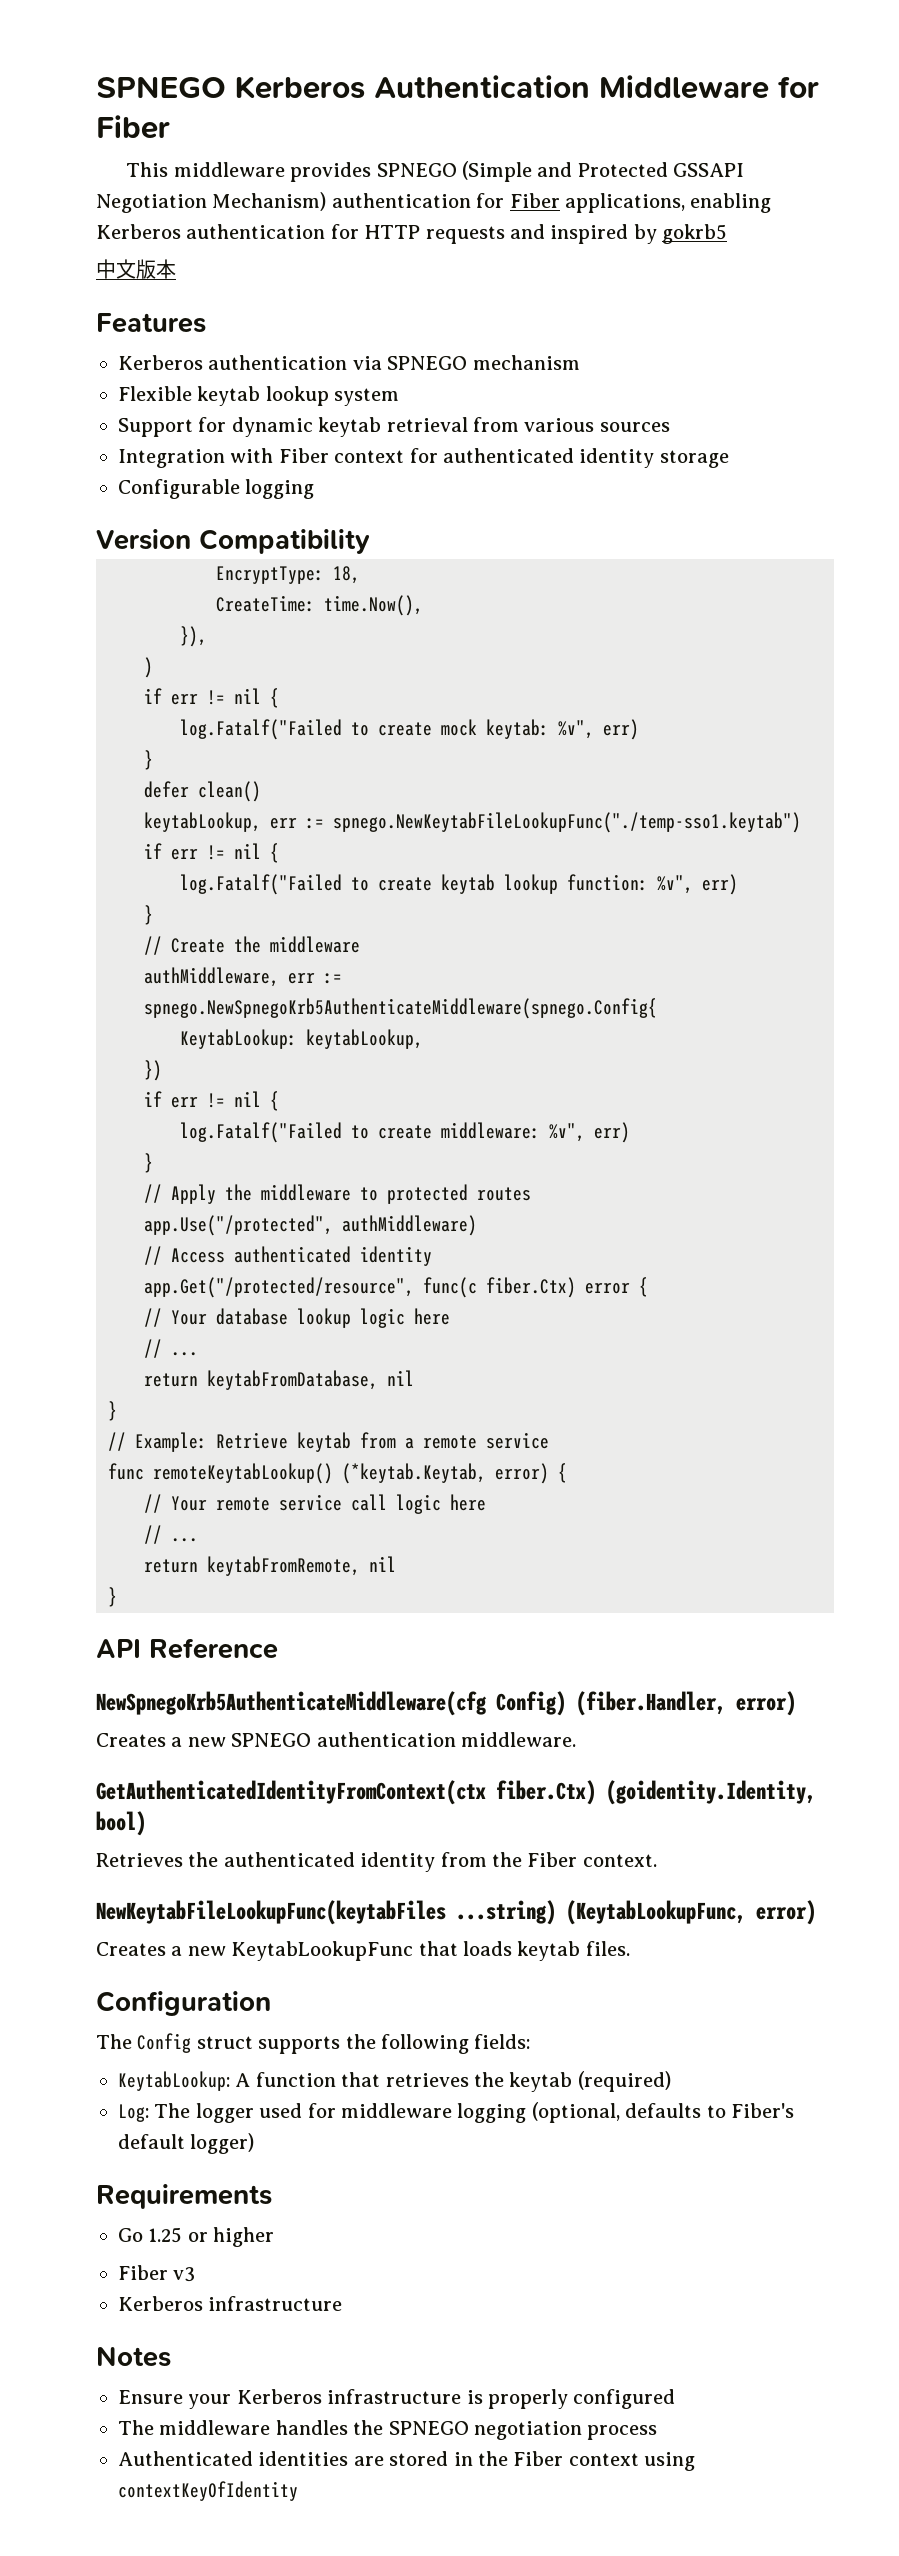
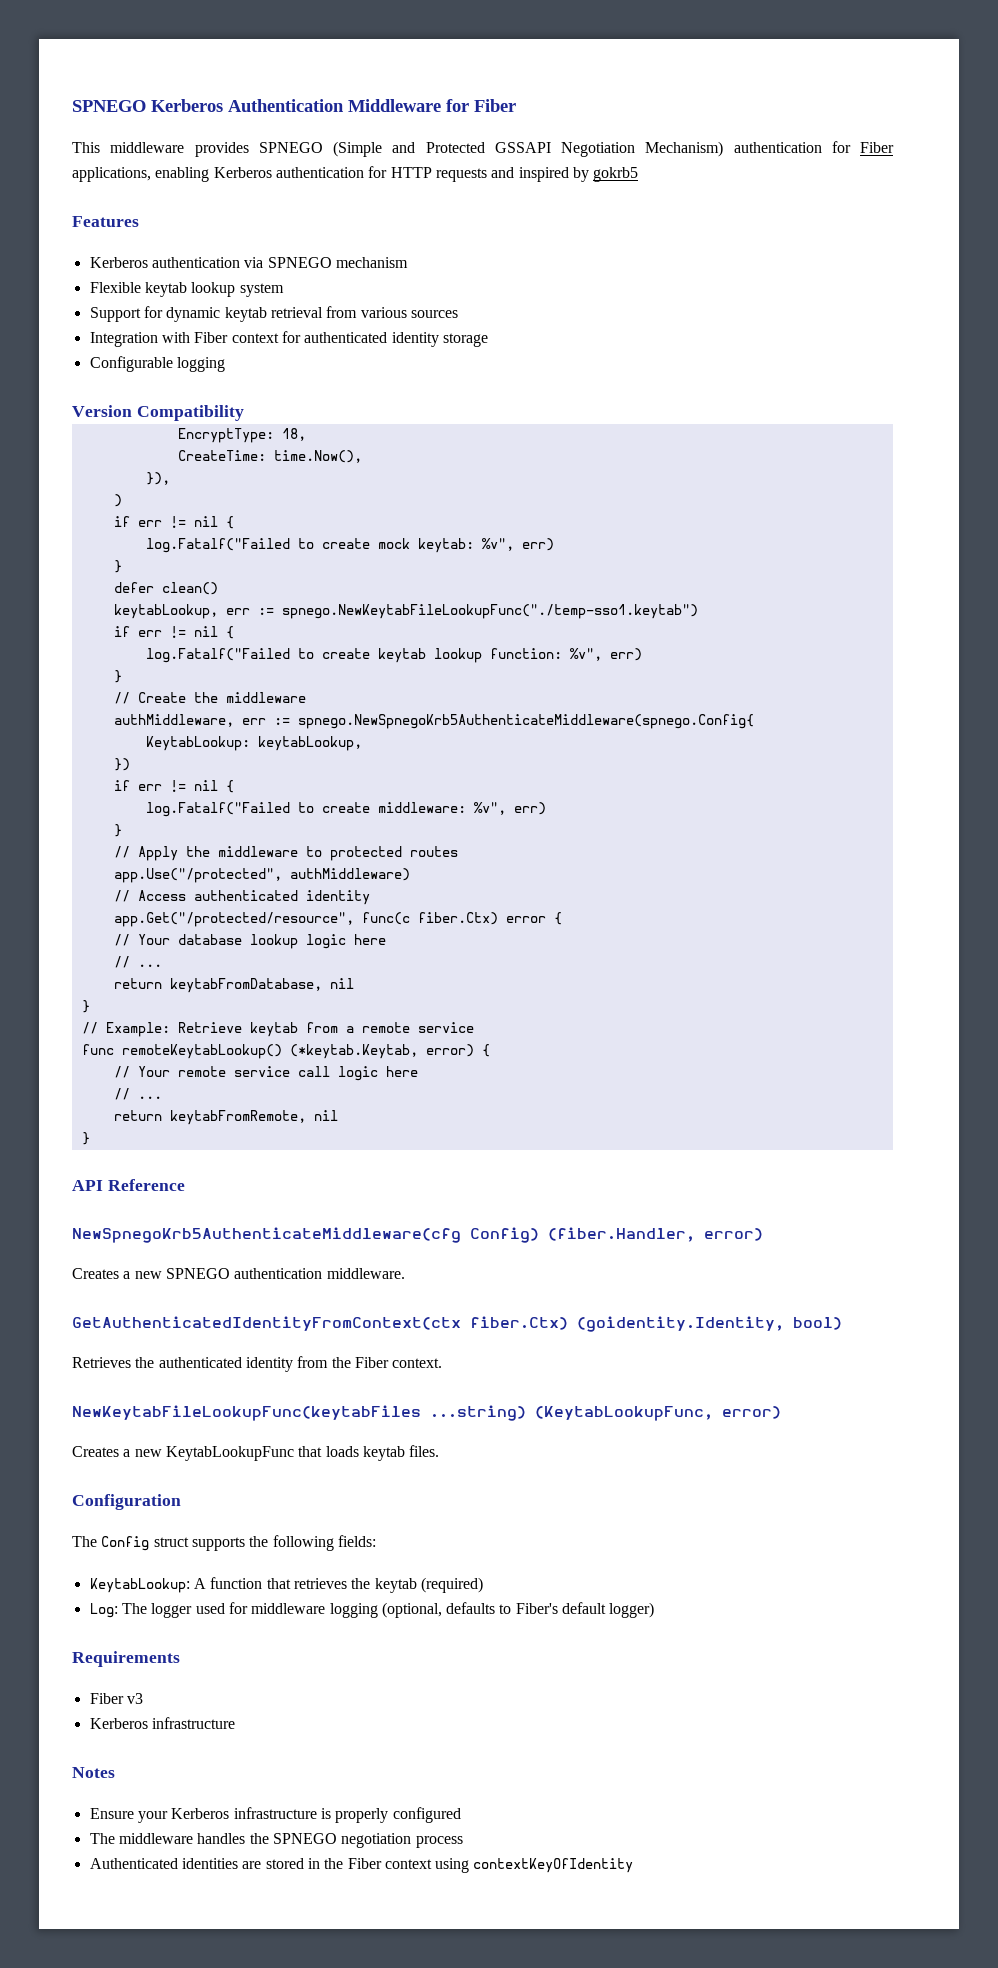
- 中文版本
- Go 1.25 or higher

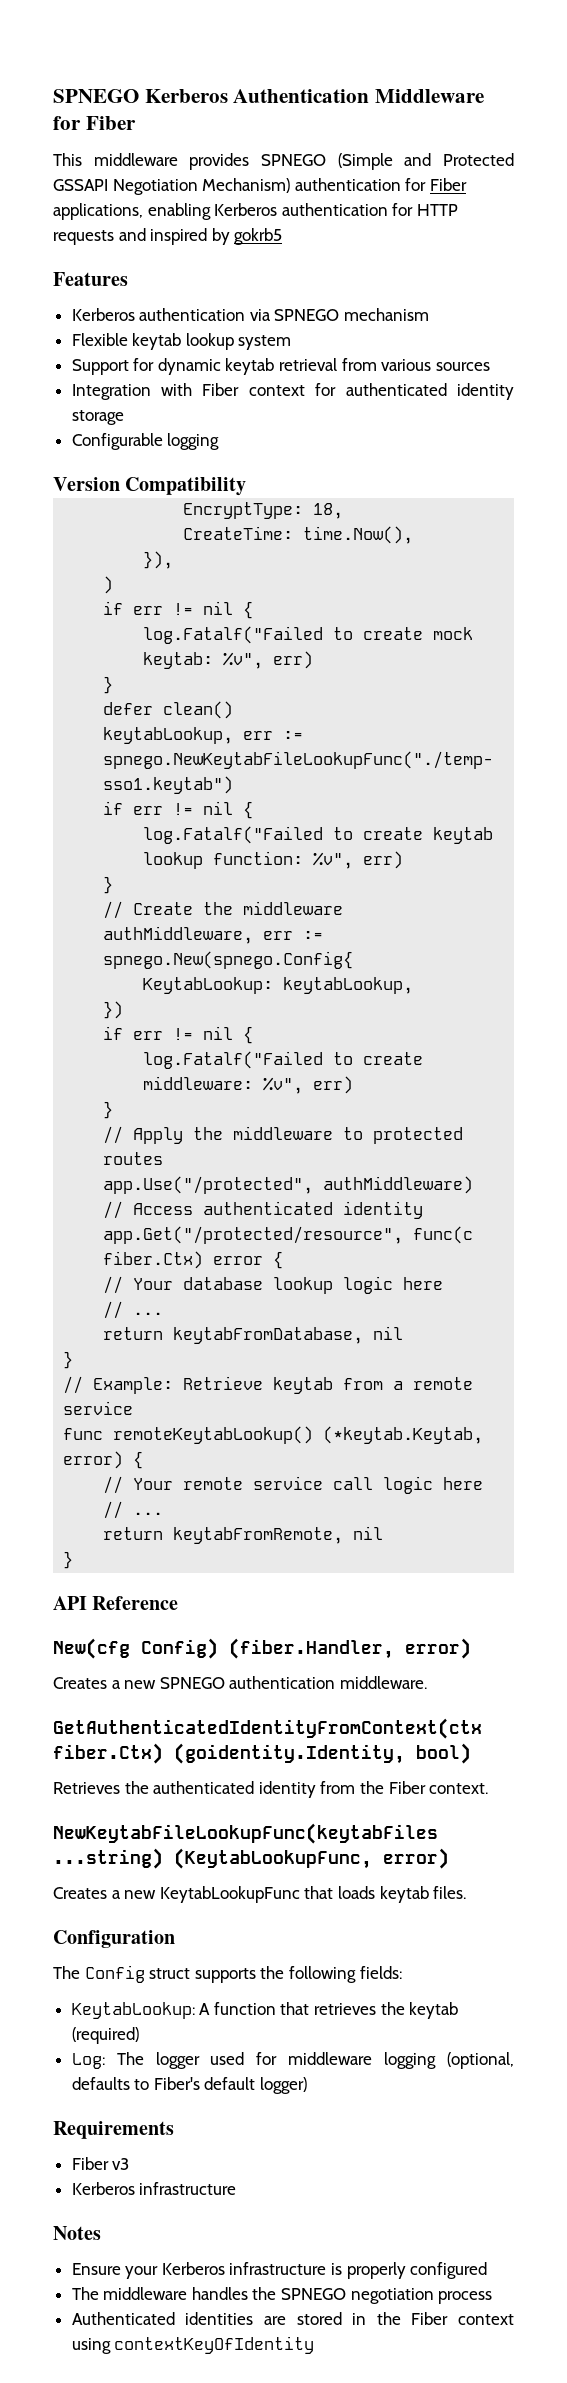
- authMiddleware, err := spnego.NewSpnegoKrb5AuthenticateMiddleware(spnego.Config{
+ authMiddleware, err := spnego.New(spnego.Config{
- NewSpnegoKrb5AuthenticateMiddleware(cfg Config) (fiber.Handler, error)
+ New(cfg Config) (fiber.Handler, error)

